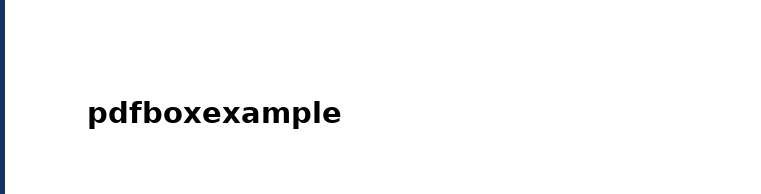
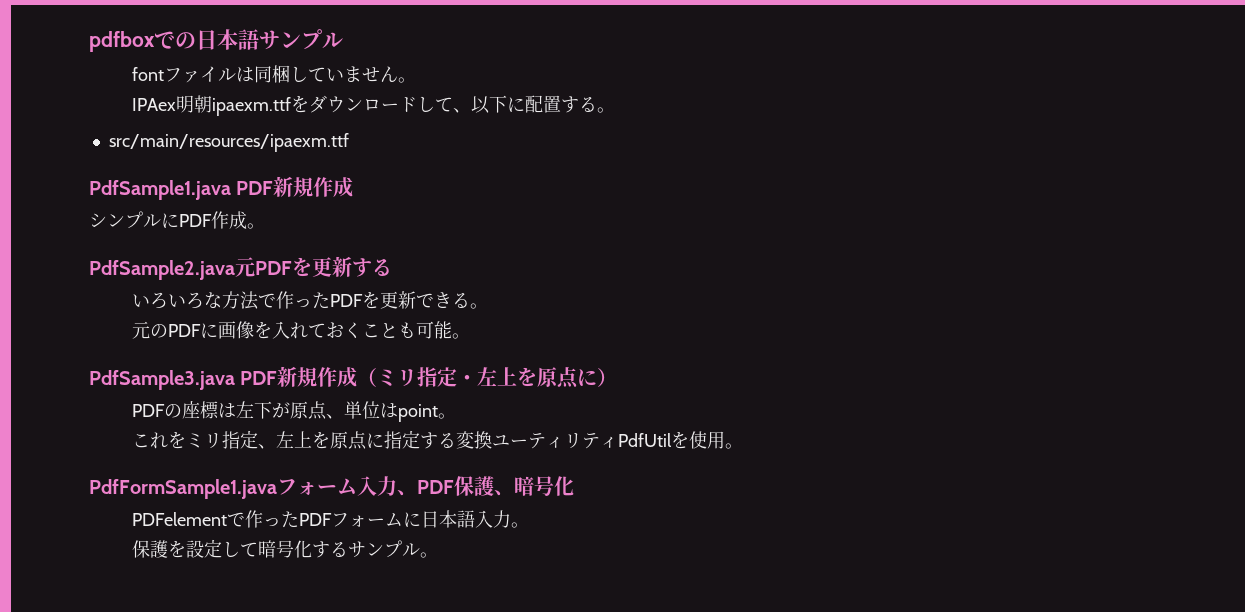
- pdfboxexample
+ pdfboxでの日本語サンプル
+ fontファイルは同梱していません。
+ IPAex明朝ipaexm.ttfをダウンロードして、以下に配置する。
+ src/main/resources/ipaexm.ttf
+ PdfSample1.java PDF新規作成
+ シンプルにPDF作成。
+ PdfSample2.java元PDFを更新する
+ いろいろな方法で作ったPDFを更新できる。
+ 元のPDFに画像を入れておくことも可能。
+ PdfSample3.java PDF新規作成（ミリ指定・左上を原点に）
+ PDFの座標は左下が原点、単位はpoint。
+ これをミリ指定、左上を原点に指定する変換ユーティリティPdfUtilを使用。
+ PdfFormSample1.javaフォーム入力、PDF保護、暗号化
+ PDFelementで作ったPDFフォームに日本語入力。
+ 保護を設定して暗号化するサンプル。

